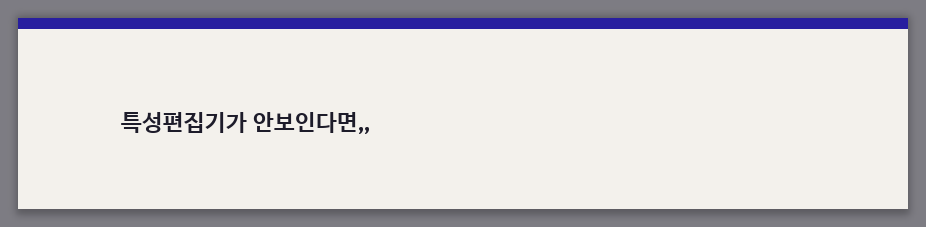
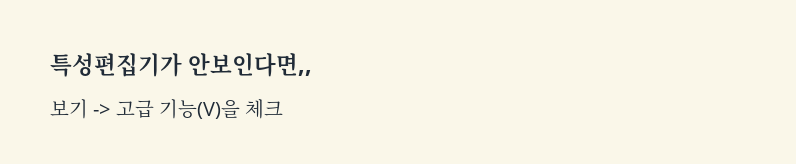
+ 보기 -> 고급 기능(V)을 체크

